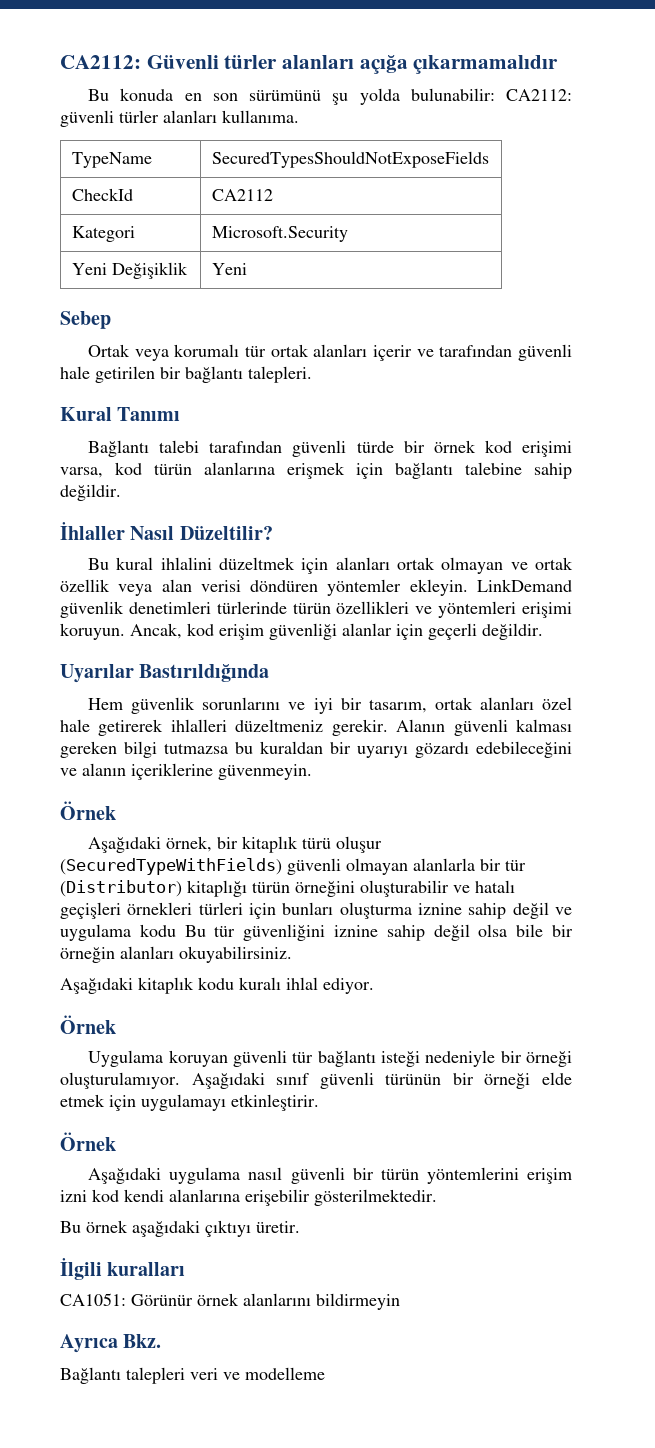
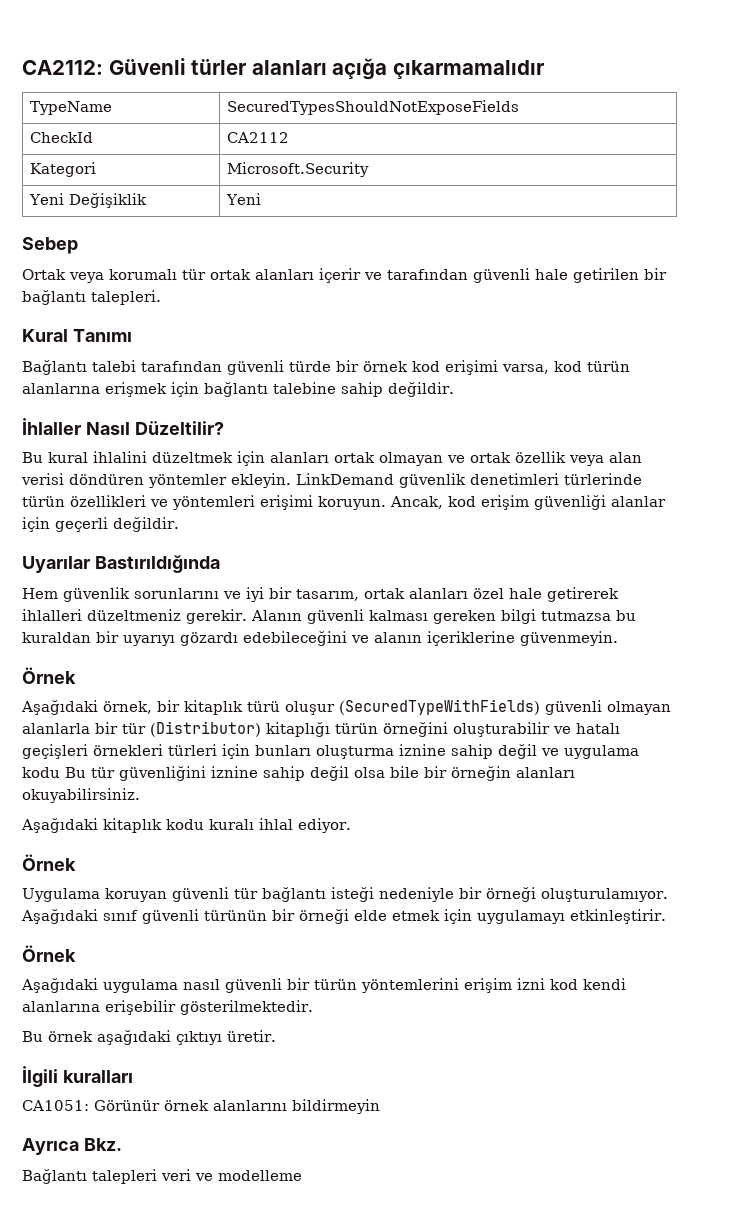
- Bu konuda en son sürümünü şu yolda bulunabilir: CA2112: güvenli türler alanları kullanıma.

